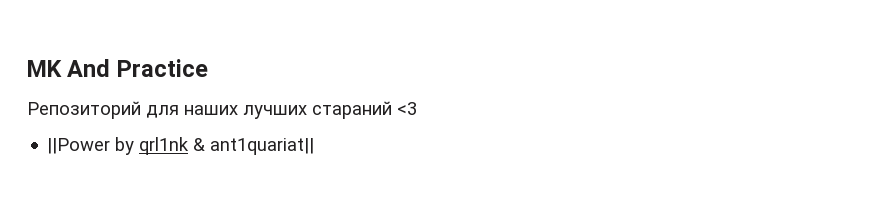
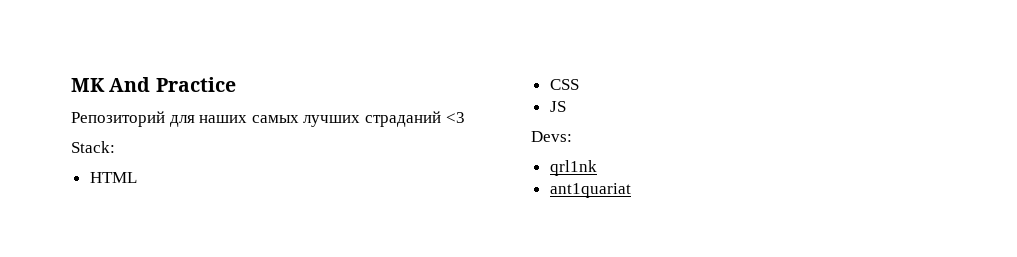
- Репозиторий для наших лучших стараний <3
- ||Power by qrl1nk & ant1quariat||
+ Репозиторий для наших самых лучших страданий <3
+ Stack:
+ HTML
+ CSS
+ JS
+ Devs:
+ qrl1nk
+ ant1quariat

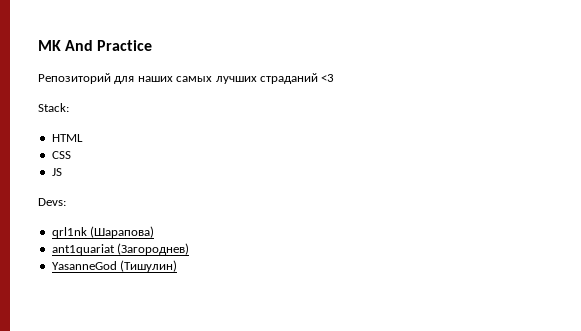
- qrl1nk
+ qrl1nk (Шарапова)
- ant1quariat
+ ant1quariat (Загороднев)
+ YasanneGod (Тишулин)

